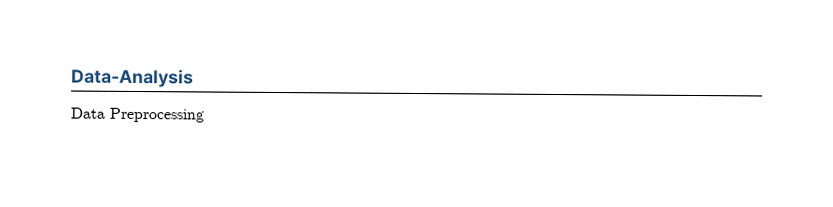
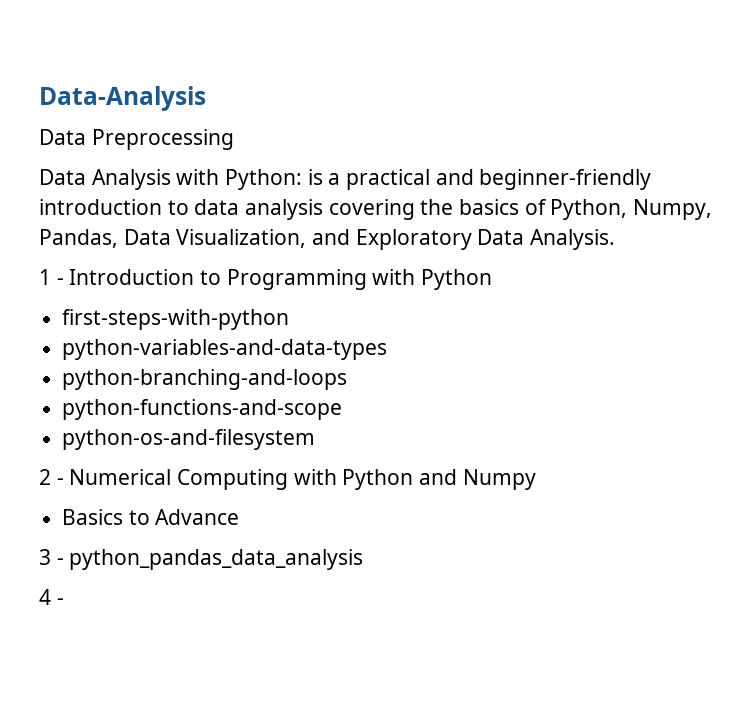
+ Data Analysis with Python: is a practical and beginner-friendly introduction to data analysis covering the basics of Python, Numpy, Pandas, Data Visualization, and Exploratory Data Analysis.
+ 1 - Introduction to Programming with Python
+ first-steps-with-python
+ python-variables-and-data-types
+ python-branching-and-loops
+ python-functions-and-scope
+ python-os-and-filesystem
+ 2 - Numerical Computing with Python and Numpy
+ Basics to Advance
+ 3 - python_pandas_data_analysis
+ 4 -

